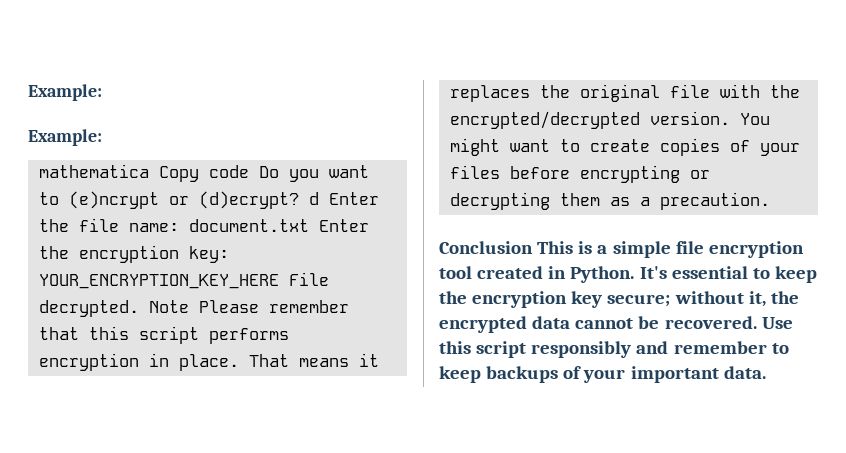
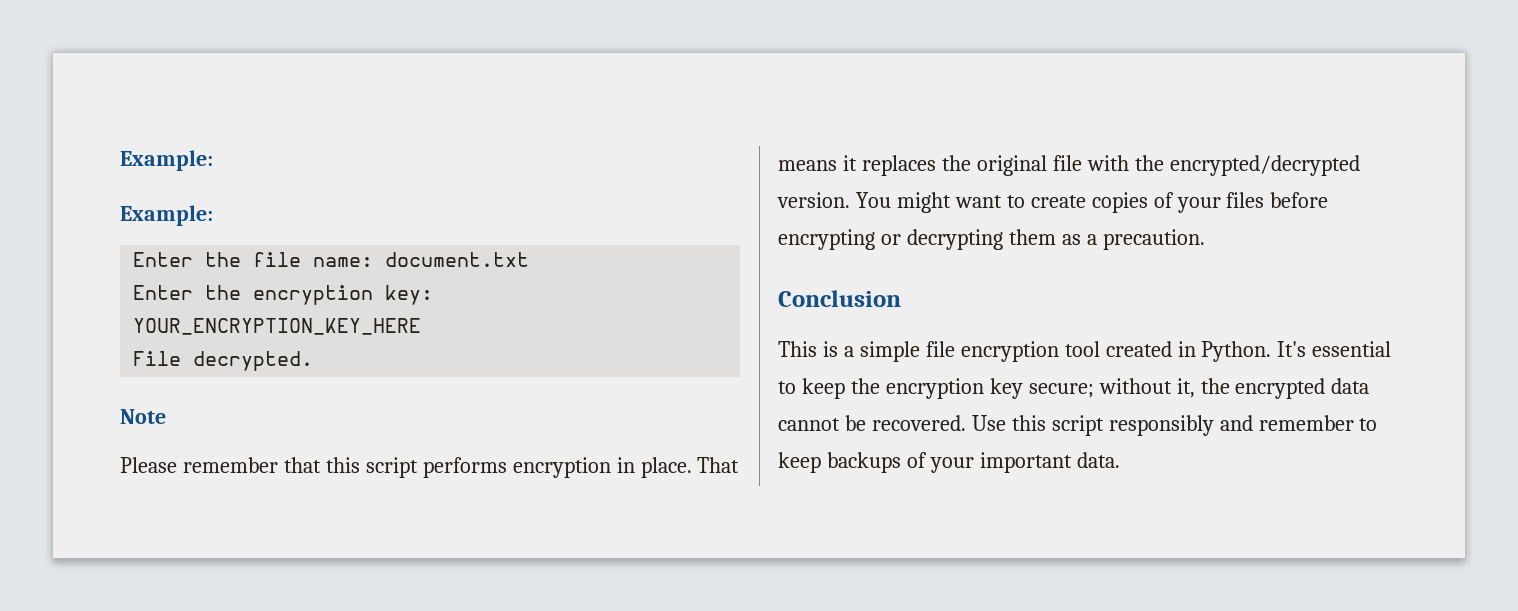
- mathematica Copy code Do you want to (e)ncrypt or (d)ecrypt? d Enter the file name: document.txt Enter the encryption key: YOUR_ENCRYPTION_KEY_HERE File decrypted. Note Please remember that this script performs encryption in place.
+ Enter the file name: document.txt
+ Enter the encryption key: YOUR_ENCRYPTION_KEY_HERE
+ File decrypted.
+ Note
+ Please remember that this script performs encryption in place.
- Conclusion This is a simple file encryption tool created in Python.
+ Conclusion
+ This is a simple file encryption tool created in Python.

